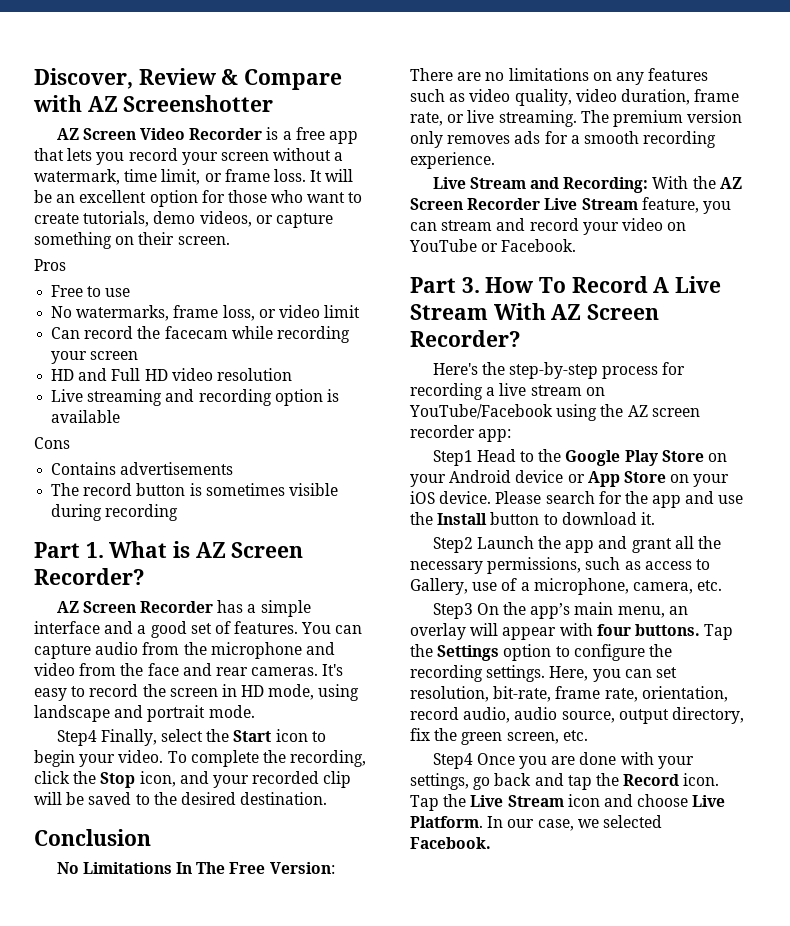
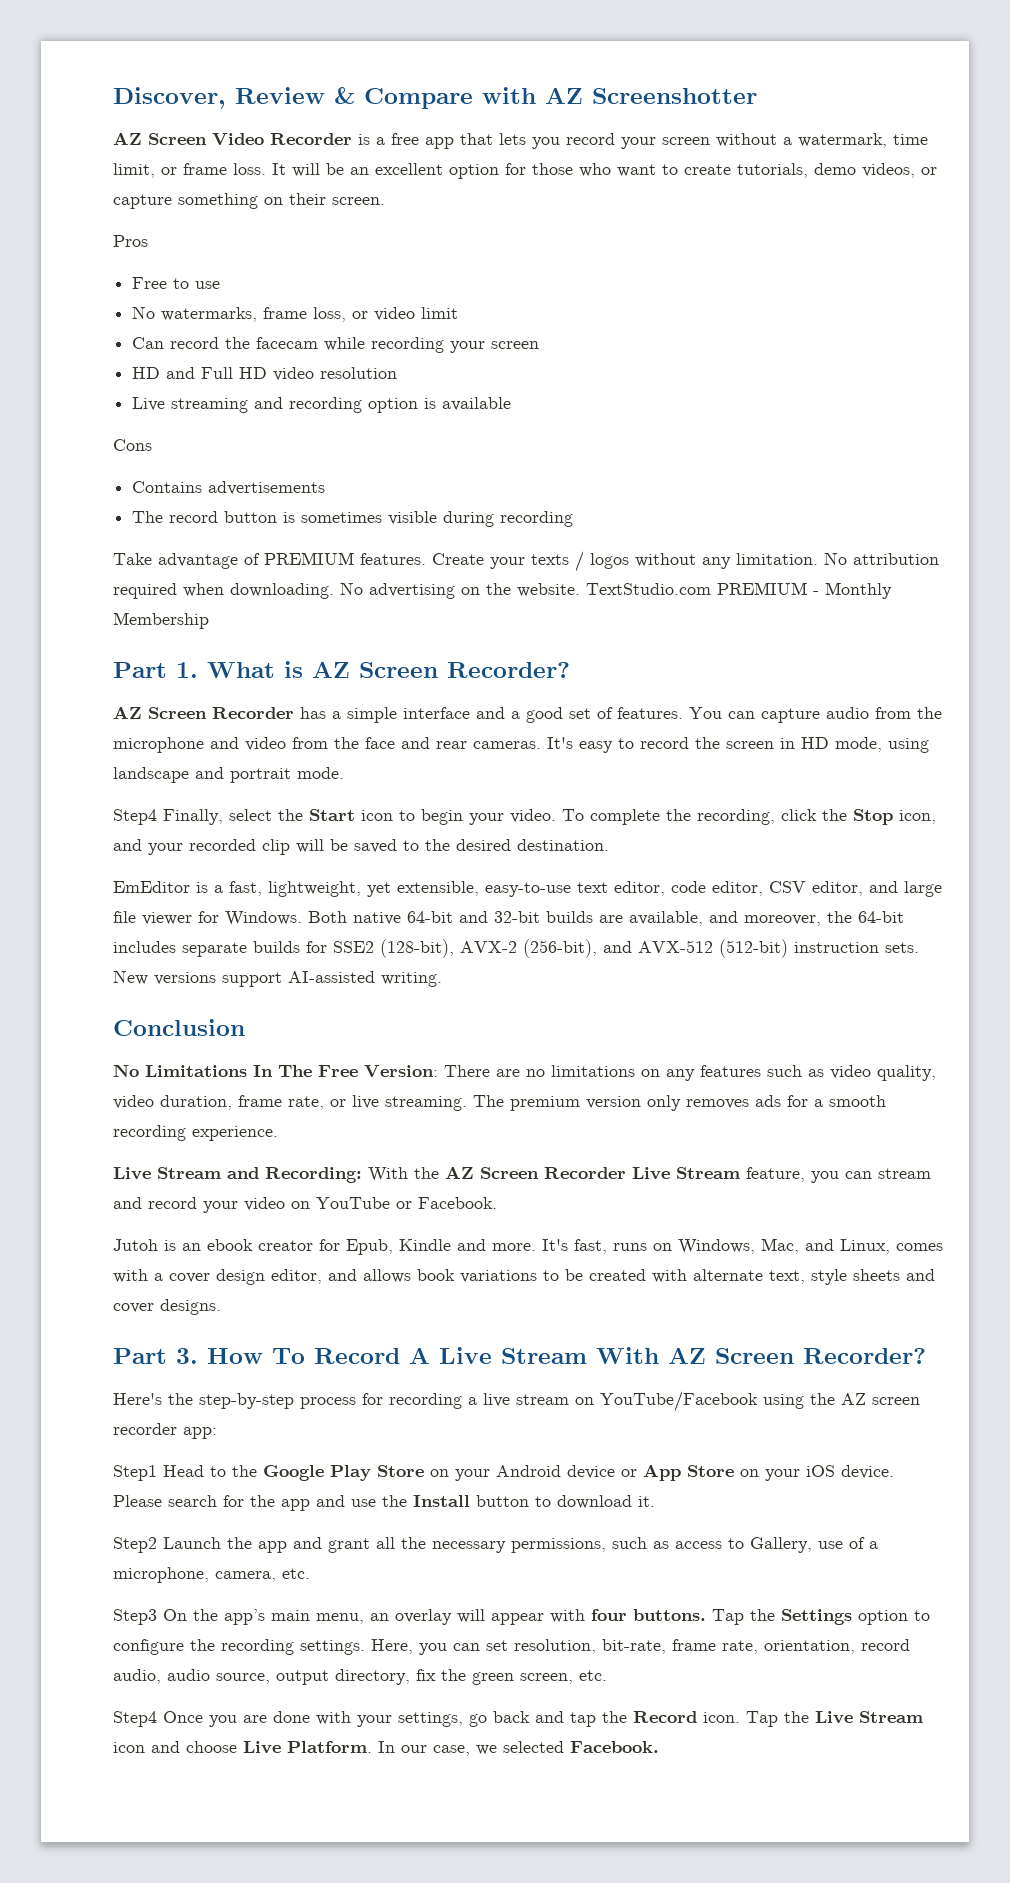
+ Take advantage of PREMIUM features. Create your texts / logos without any limitation. No attribution required when downloading. No advertising on the website. TextStudio.com PREMIUM - Monthly Membership
+ EmEditor is a fast, lightweight, yet extensible, easy-to-use text editor, code editor, CSV editor, and large file viewer for Windows. Both native 64-bit and 32-bit builds are available, and moreover, the 64-bit includes separate builds for SSE2 (128-bit), AVX-2 (256-bit), and AVX-512 (512-bit) instruction sets. New versions support AI-assisted writing.
+ Jutoh is an ebook creator for Epub, Kindle and more. It's fast, runs on Windows, Mac, and Linux, comes with a cover design editor, and allows book variations to be created with alternate text, style sheets and cover designs.

